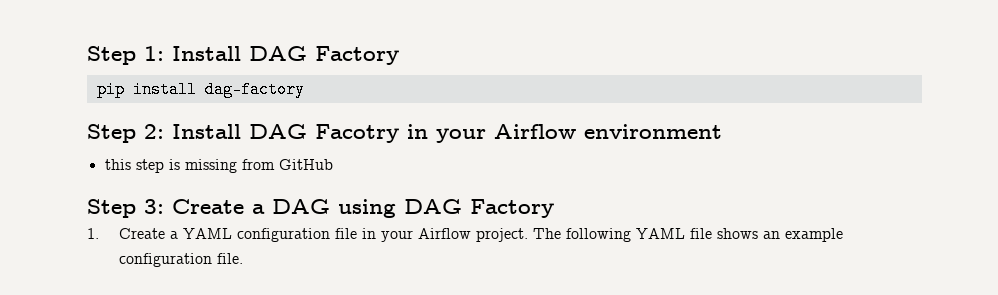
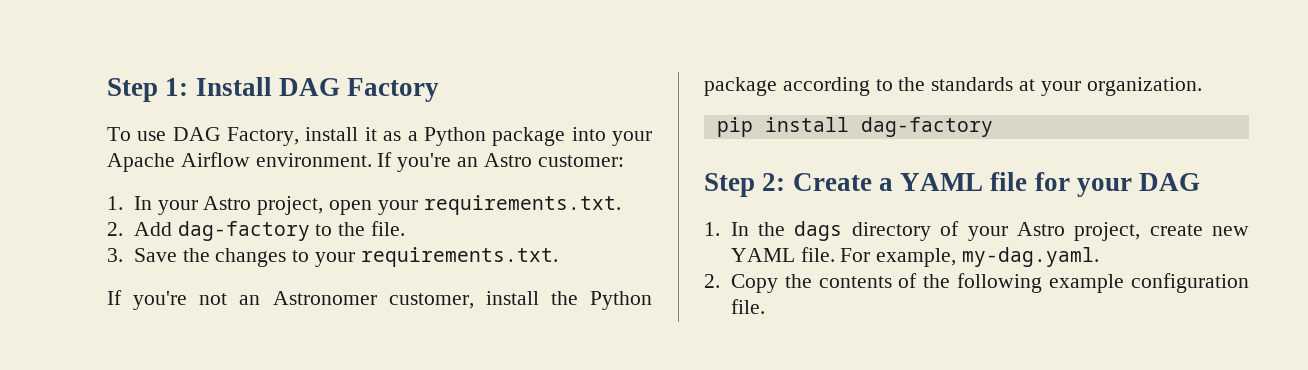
+ To use DAG Factory, install it as a Python package into your Apache Airflow environment. If you're an Astro customer:
+ 1. In your Astro project, open your requirements.txt.
+ 2. Add dag-factory to the file.
+ 3. Save the changes to your requirements.txt.
+ If you're not an Astronomer customer, install the Python package according to the standards at your organization.
- Step 2: Install DAG Facotry in your Airflow environment
- this step is missing from GitHub
- Step 3: Create a DAG using DAG Factory
- 1. Create a YAML configuration file in your Airflow project. The following YAML file shows an example configuration file.
+ Step 2: Create a YAML file for your DAG
+ 1. In the dags directory of your Astro project, create new YAML file. For example, my-dag.yaml.
+ 2. Copy the contents of the following example configuration file.

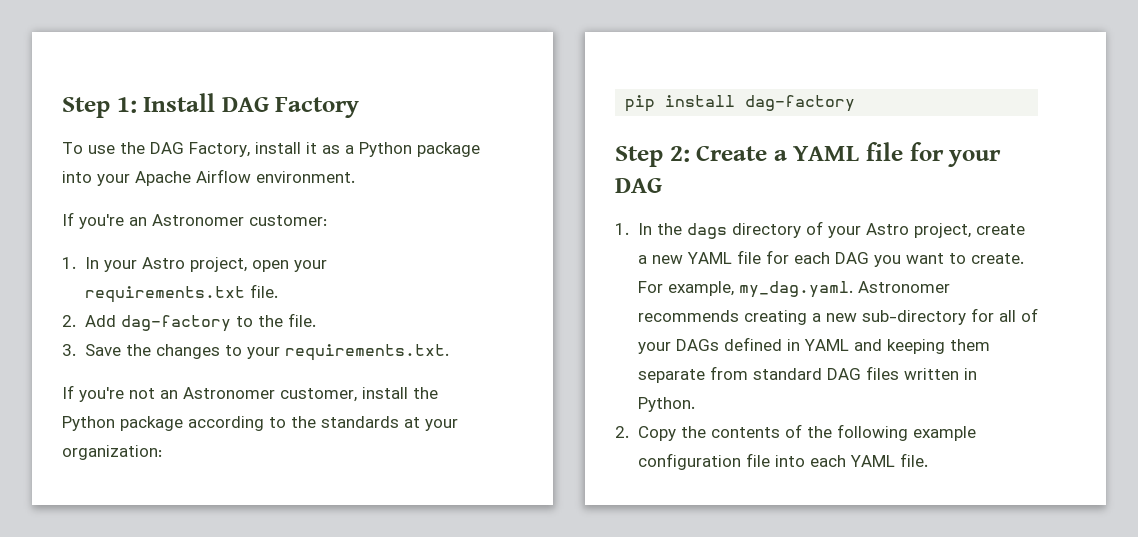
- To use DAG Factory, install it as a Python package into your Apache Airflow environment. If you're an Astro customer:
+ To use the DAG Factory, install it as a Python package into your Apache Airflow environment.
+ If you're an Astronomer customer:
- 1. In your Astro project, open your requirements.txt.
+ 1. In your Astro project, open your requirements.txt file.
- If you're not an Astronomer customer, install the Python package according to the standards at your organization.
+ If you're not an Astronomer customer, install the Python package according to the standards at your organization:
- 1. In the dags directory of your Astro project, create new YAML file. For example, my-dag.yaml.
+ 1. In the dags directory of your Astro project, create a new YAML file for each DAG you want to create. For example, my_dag.yaml. Astronomer recommends creating a new sub-directory for all of your DAGs defined in YAML and keeping them separate from standard DAG files written in Python.
- 2. Copy the contents of the following example configuration file.
+ 2. Copy the contents of the following example configuration file into each YAML file.

